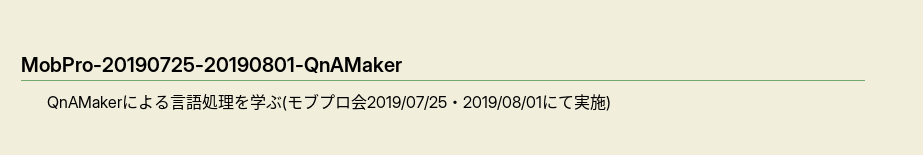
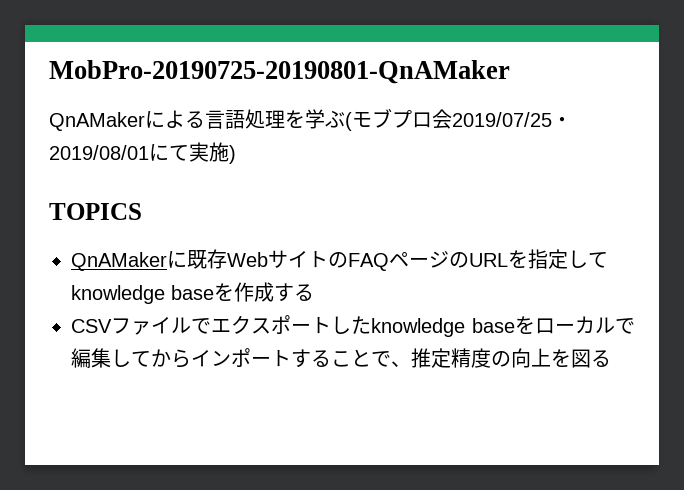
+ TOPICS
+ QnAMakerに既存WebサイトのFAQページのURLを指定してknowledge baseを作成する
+ CSVファイルでエクスポートしたknowledge baseをローカルで編集してからインポートすることで、推定精度の向上を図る

